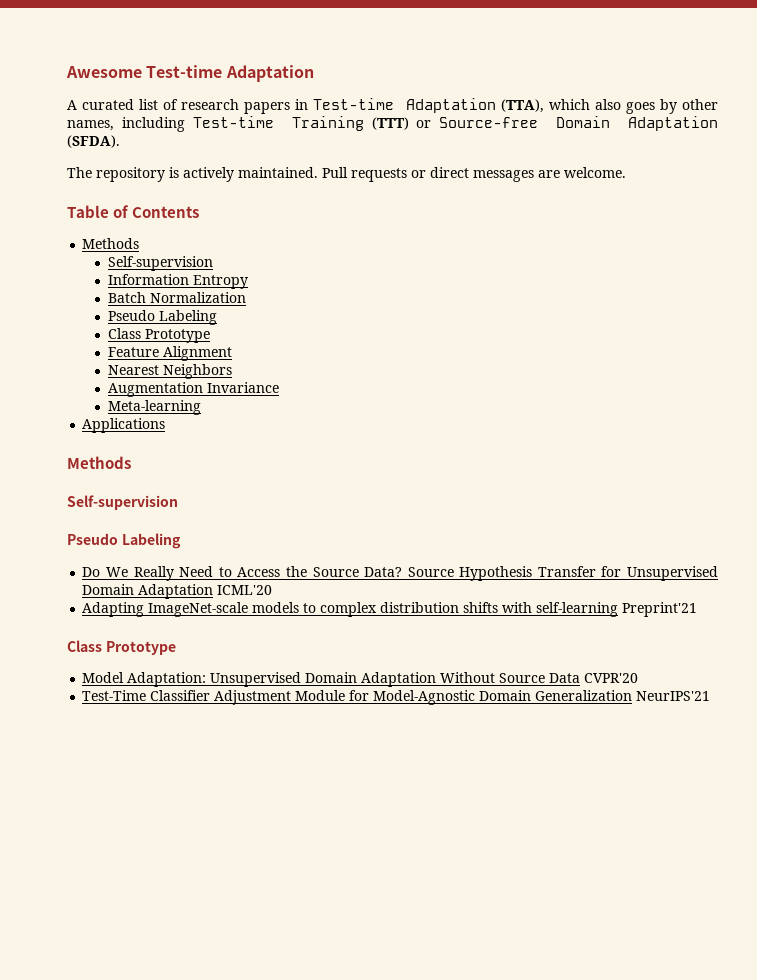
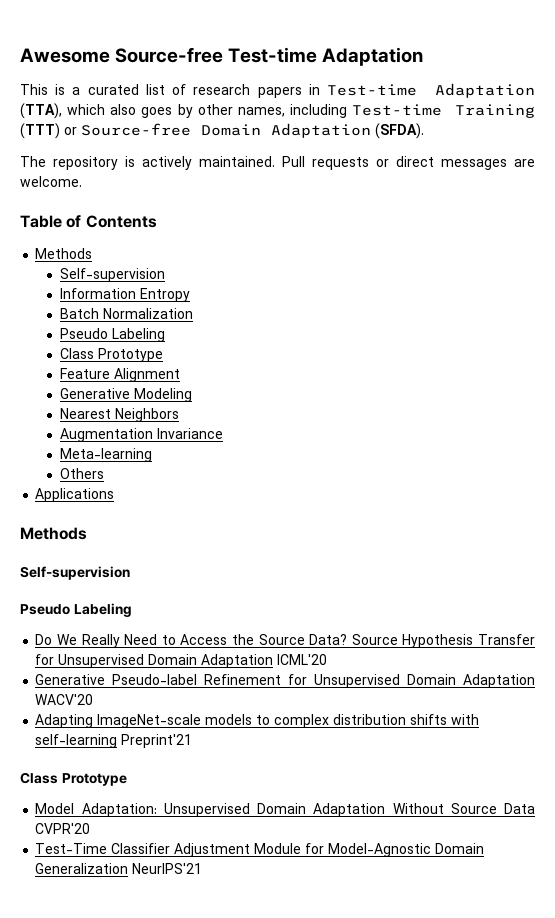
- Awesome Test-time Adaptation
+ Awesome Source-free Test-time Adaptation
- A curated list of research papers in Test-time Adaptation (TTA), which also goes by other names, including Test-time Training (TTT) or Source-free Domain Adaptation (SFDA).
+ This is a curated list of research papers in Test-time Adaptation (TTA), which also goes by other names, including Test-time Training (TTT) or Source-free Domain Adaptation (SFDA).
+ Generative Modeling
+ Others
+ Generative Pseudo-label Refinement for Unsupervised Domain Adaptation WACV'20

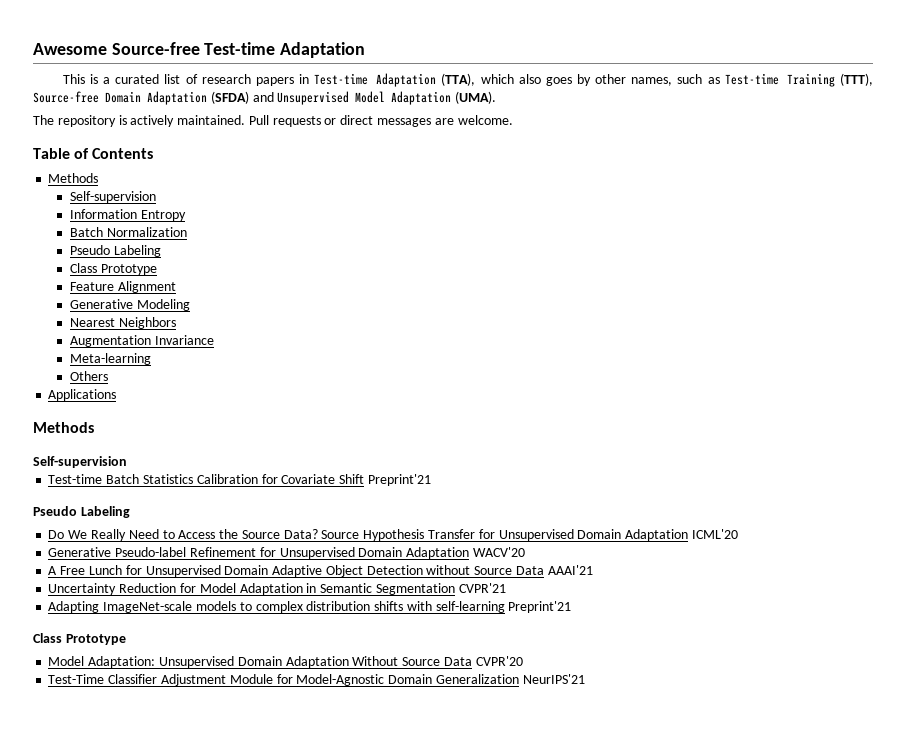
- This is a curated list of research papers in Test-time Adaptation (TTA), which also goes by other names, including Test-time Training (TTT) or Source-free Domain Adaptation (SFDA).
+ This is a curated list of research papers in Test-time Adaptation (TTA), which also goes by other names, such as Test-time Training (TTT), Source-free Domain Adaptation (SFDA) and Unsupervised Model Adaptation (UMA).
+ Test-time Batch Statistics Calibration for Covariate Shift Preprint'21
+ A Free Lunch for Unsupervised Domain Adaptive Object Detection without Source Data AAAI'21
+ Uncertainty Reduction for Model Adaptation in Semantic Segmentation CVPR'21

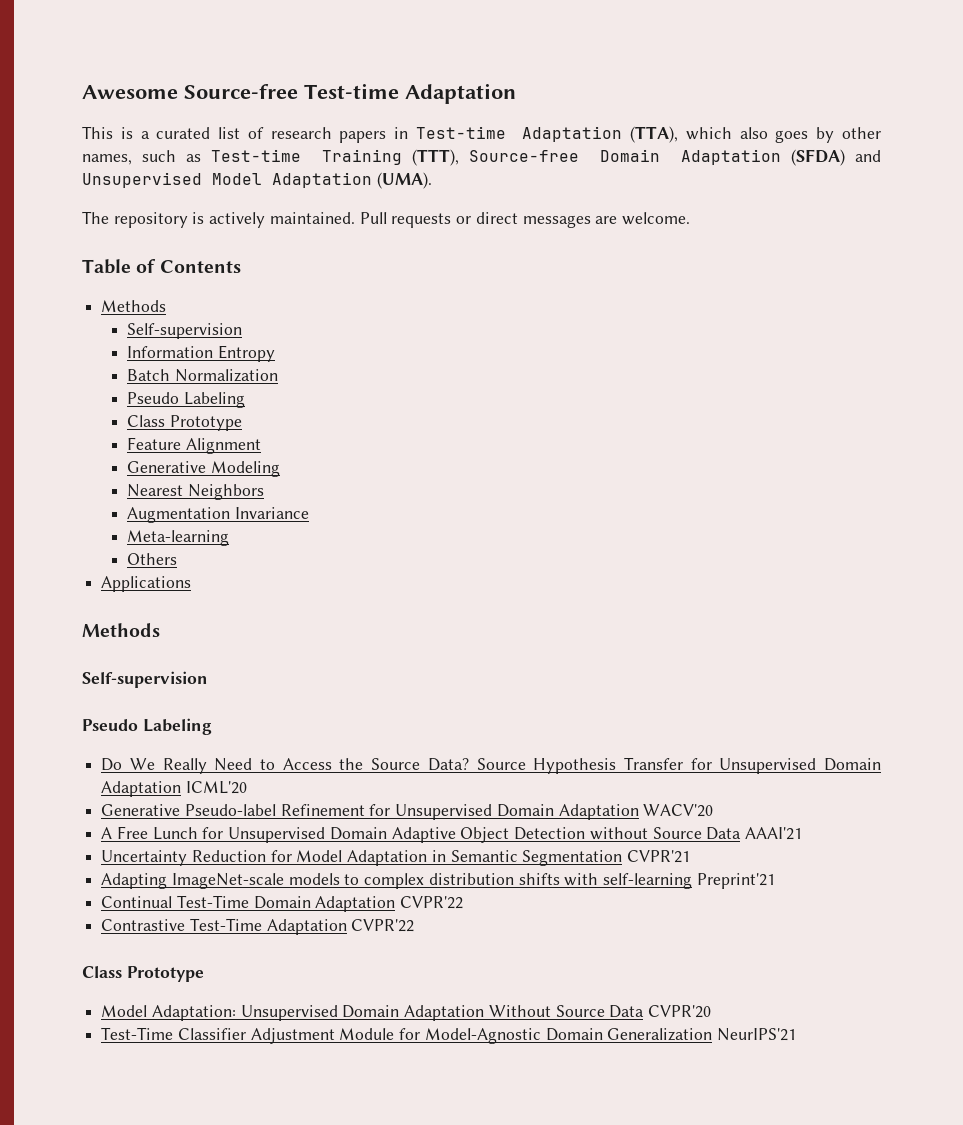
- Test-time Batch Statistics Calibration for Covariate Shift Preprint'21
+ Continual Test-Time Domain Adaptation CVPR'22
+ Contrastive Test-Time Adaptation CVPR'22

